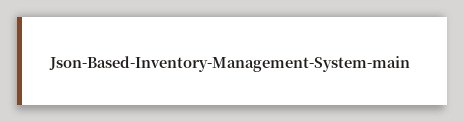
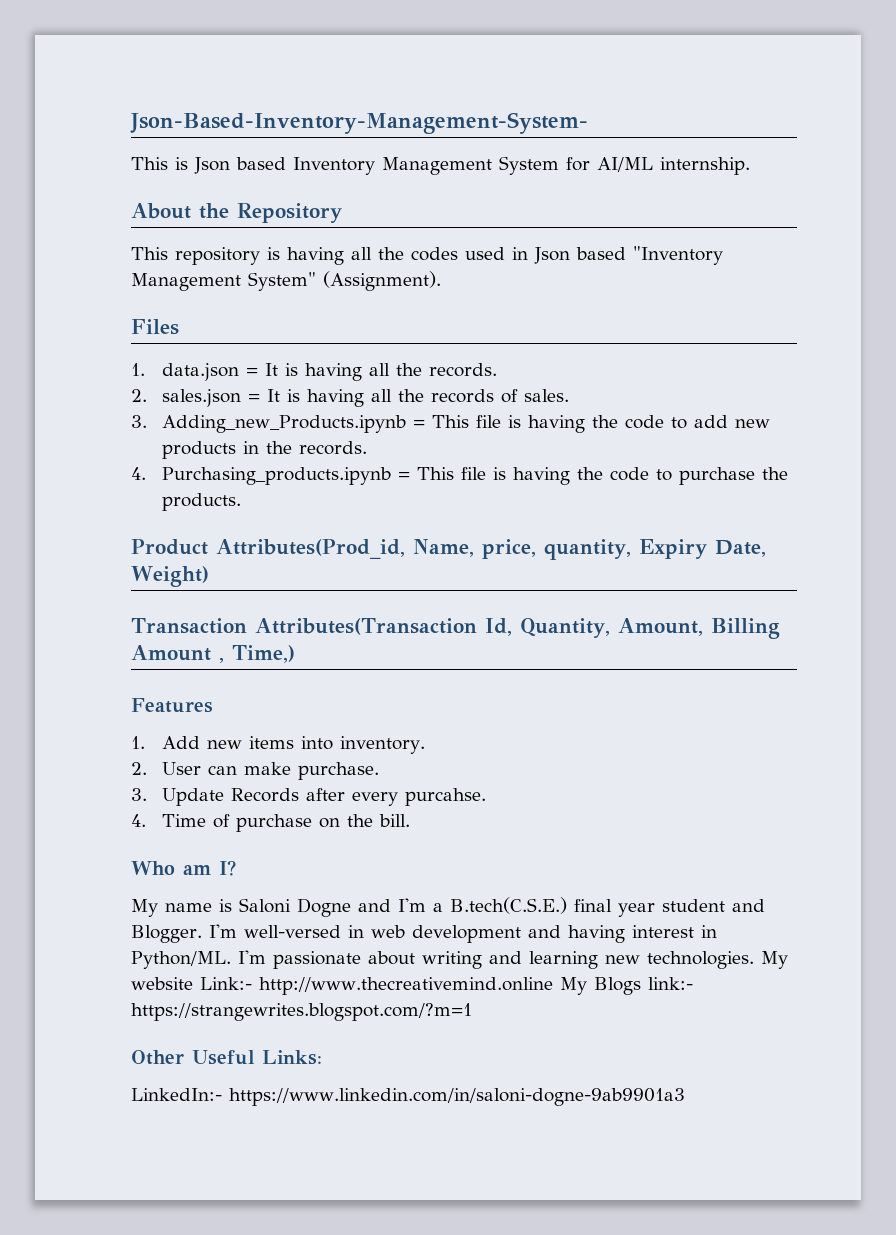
- Json-Based-Inventory-Management-System-main
+ Json-Based-Inventory-Management-System-
+ This is Json based Inventory Management System for AI/ML internship.
+ About the Repository
+ This repository is having all the codes used in Json based "Inventory Management System" (Assignment).
+ Files
+ 1. data.json = It is having all the records.
+ 2. sales.json = It is having all the records of sales.
+ 3. Adding_new_Products.ipynb = This file is having the code to add new products in the records.
+ 4. Purchasing_products.ipynb = This file is having the code to purchase the products.
+ Product Attributes(Prod_id, Name, price, quantity, Expiry Date, Weight)
+ Transaction Attributes(Transaction Id, Quantity, Amount, Billing Amount , Time,)
+ Features
+ 1. Add new items into inventory.
+ 2. User can make purchase.
+ 3. Update Records after every purcahse.
+ 4. Time of purchase on the bill.
+ Who am I?
+ My name is Saloni Dogne and I'm a B.tech(C.S.E.) final year student and Blogger. I'm well-versed in web development and having interest in Python/ML. I'm passionate about writing and learning new technologies. My website Link:- http://www.thecreativemind.online My Blogs link:- https://strangewrites.blogspot.com/?m=1
+ Other Useful Links:
+ LinkedIn:- https://www.linkedin.com/in/saloni-dogne-9ab9901a3

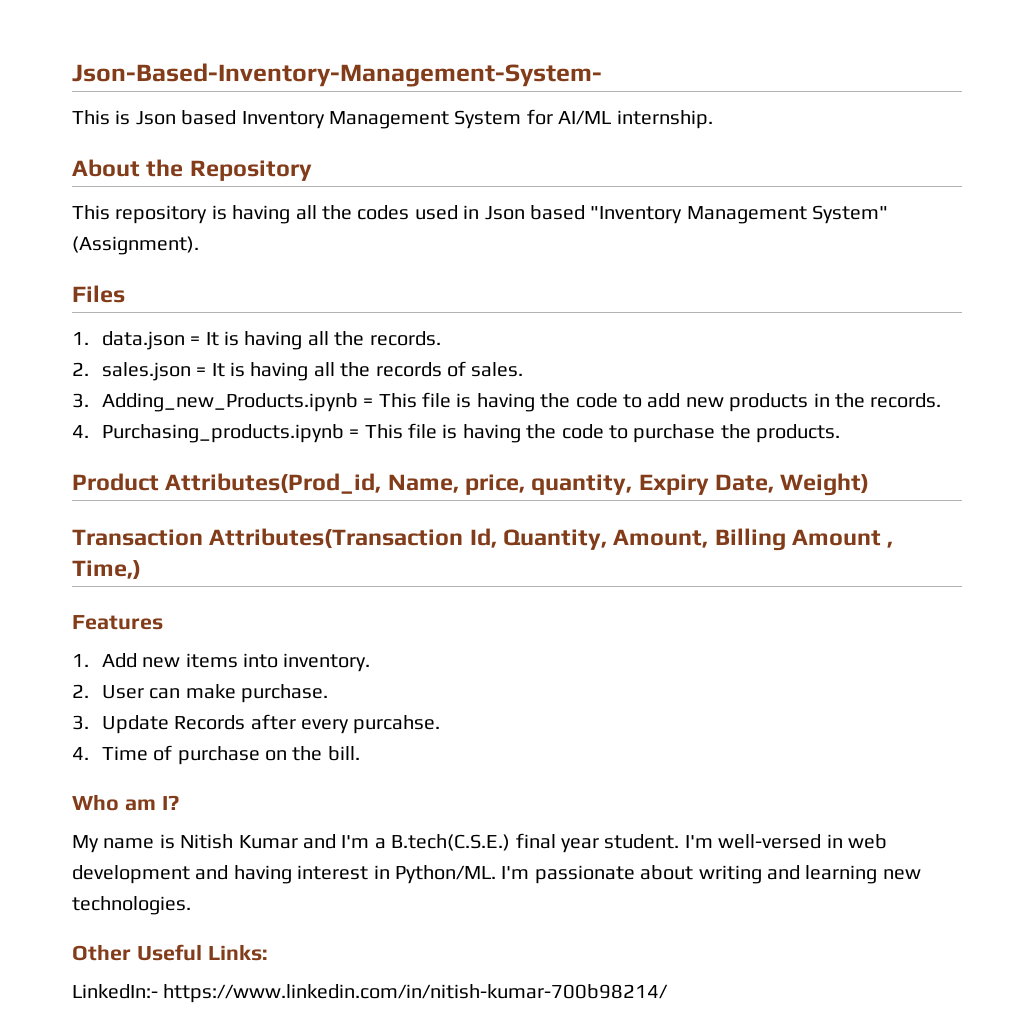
- My name is Saloni Dogne and I'm a B.tech(C.S.E.) final year student and Blogger.
+ My name is Nitish Kumar and I'm a B.tech(C.S.E.) final year student.
- My website Link:- http://www.thecreativemind.online My Blogs link:- https://strangewrites.blogspot.com/?m=1
- LinkedIn:- https://www.linkedin.com/in/saloni-dogne-9ab9901a3
+ LinkedIn:- https://www.linkedin.com/in/nitish-kumar-700b98214/

